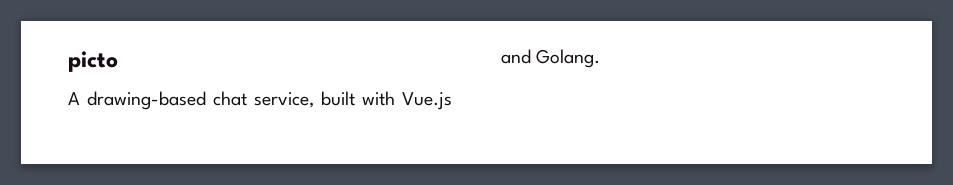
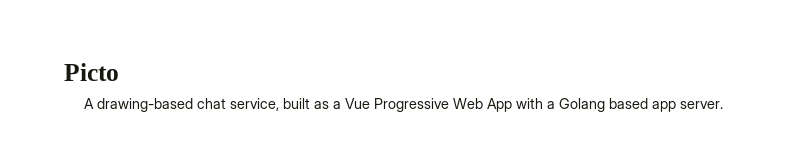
- picto
+ Picto
- A drawing-based chat service, built with Vue.js and Golang.
+ A drawing-based chat service, built as a Vue Progressive Web App with a Golang based app server.

